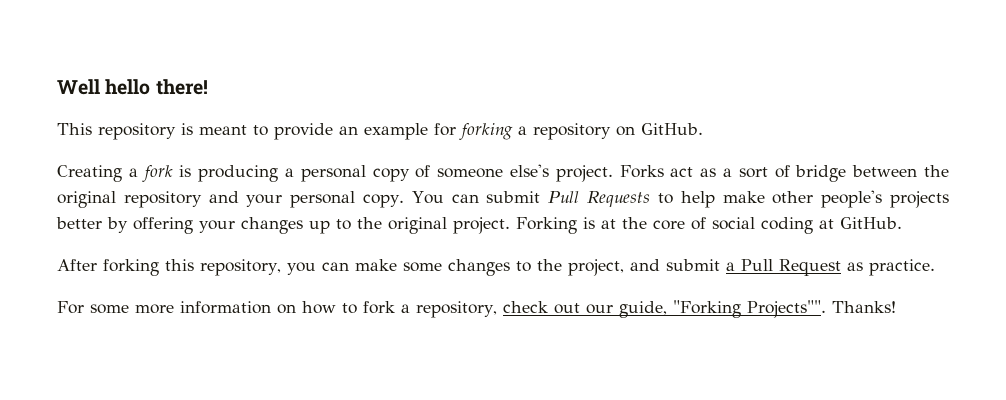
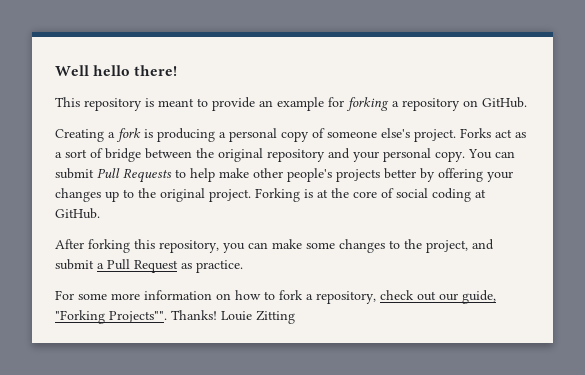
+ Louie Zitting

